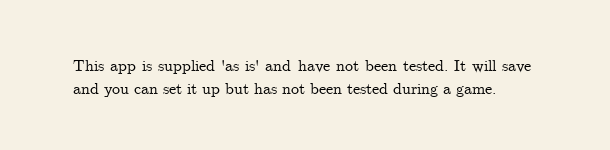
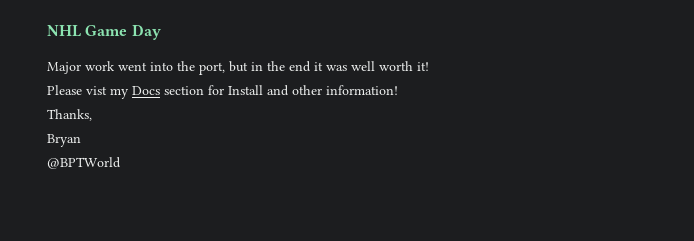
- This app is supplied 'as is' and have not been tested. It will save and you can set it up but has not been tested during a game.
+ NHL Game Day
+ Major work went into the port, but in the end it was well worth it!
+ Please vist my Docs section for Install and other information!
+ Thanks,
+ Bryan
+ @BPTWorld

